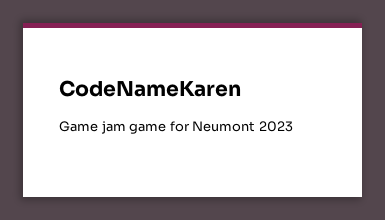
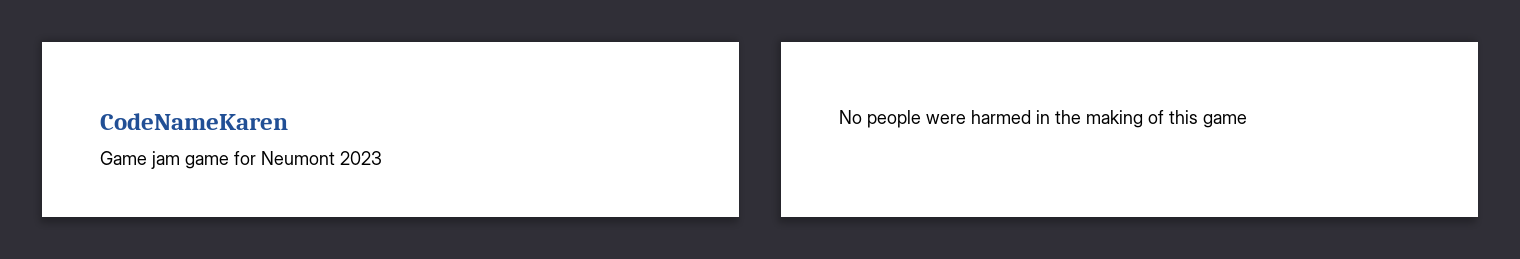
+ No people were harmed in the making of this game

